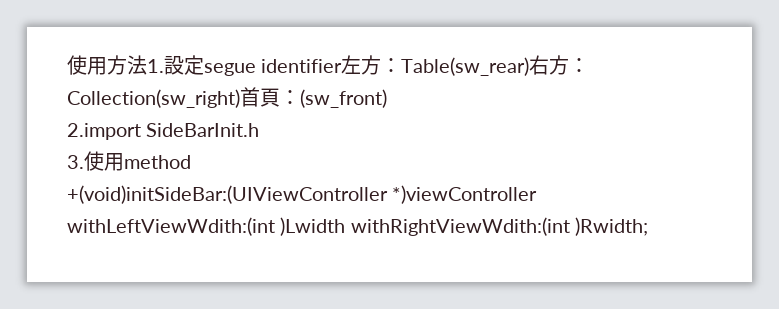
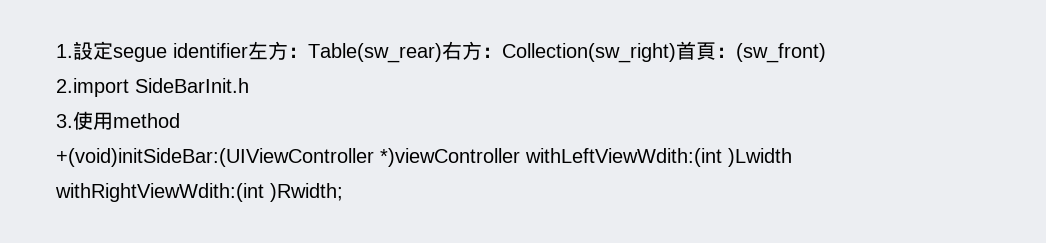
- 使用方法1.設定segue identifier左方：Table(sw_rear)右方：Collection(sw_right)首頁：(sw_front)
+ 1.設定segue identifier左方：Table(sw_rear)右方：Collection(sw_right)首頁：(sw_front)

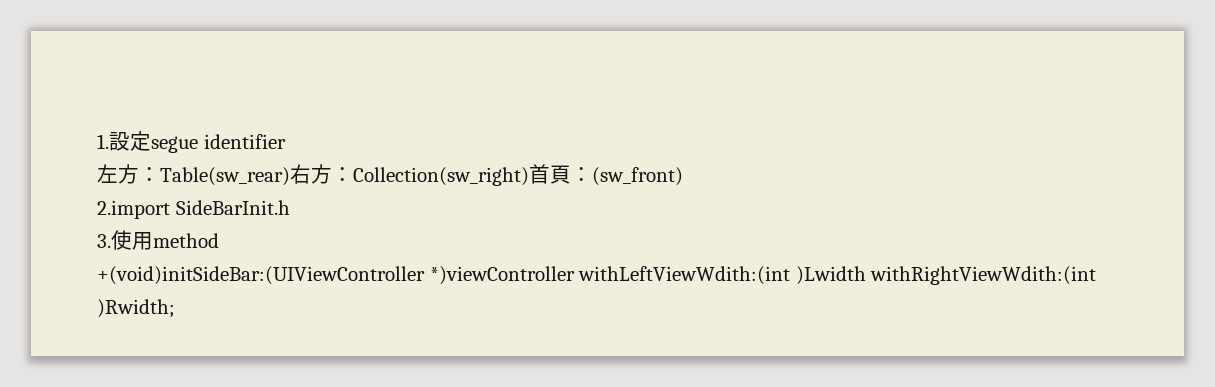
- 1.設定segue identifier左方：Table(sw_rear)右方：Collection(sw_right)首頁：(sw_front)
+ 1.設定segue identifier
+ 左方：Table(sw_rear)右方：Collection(sw_right)首頁：(sw_front)

